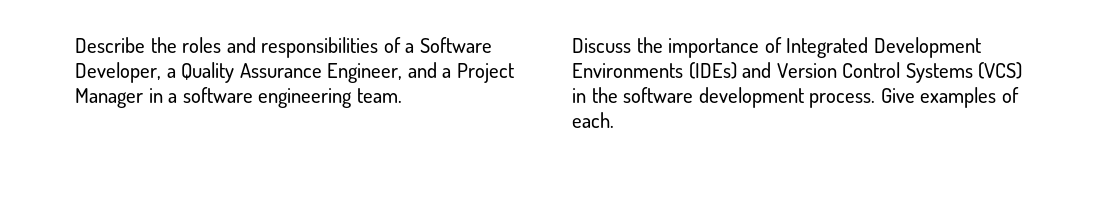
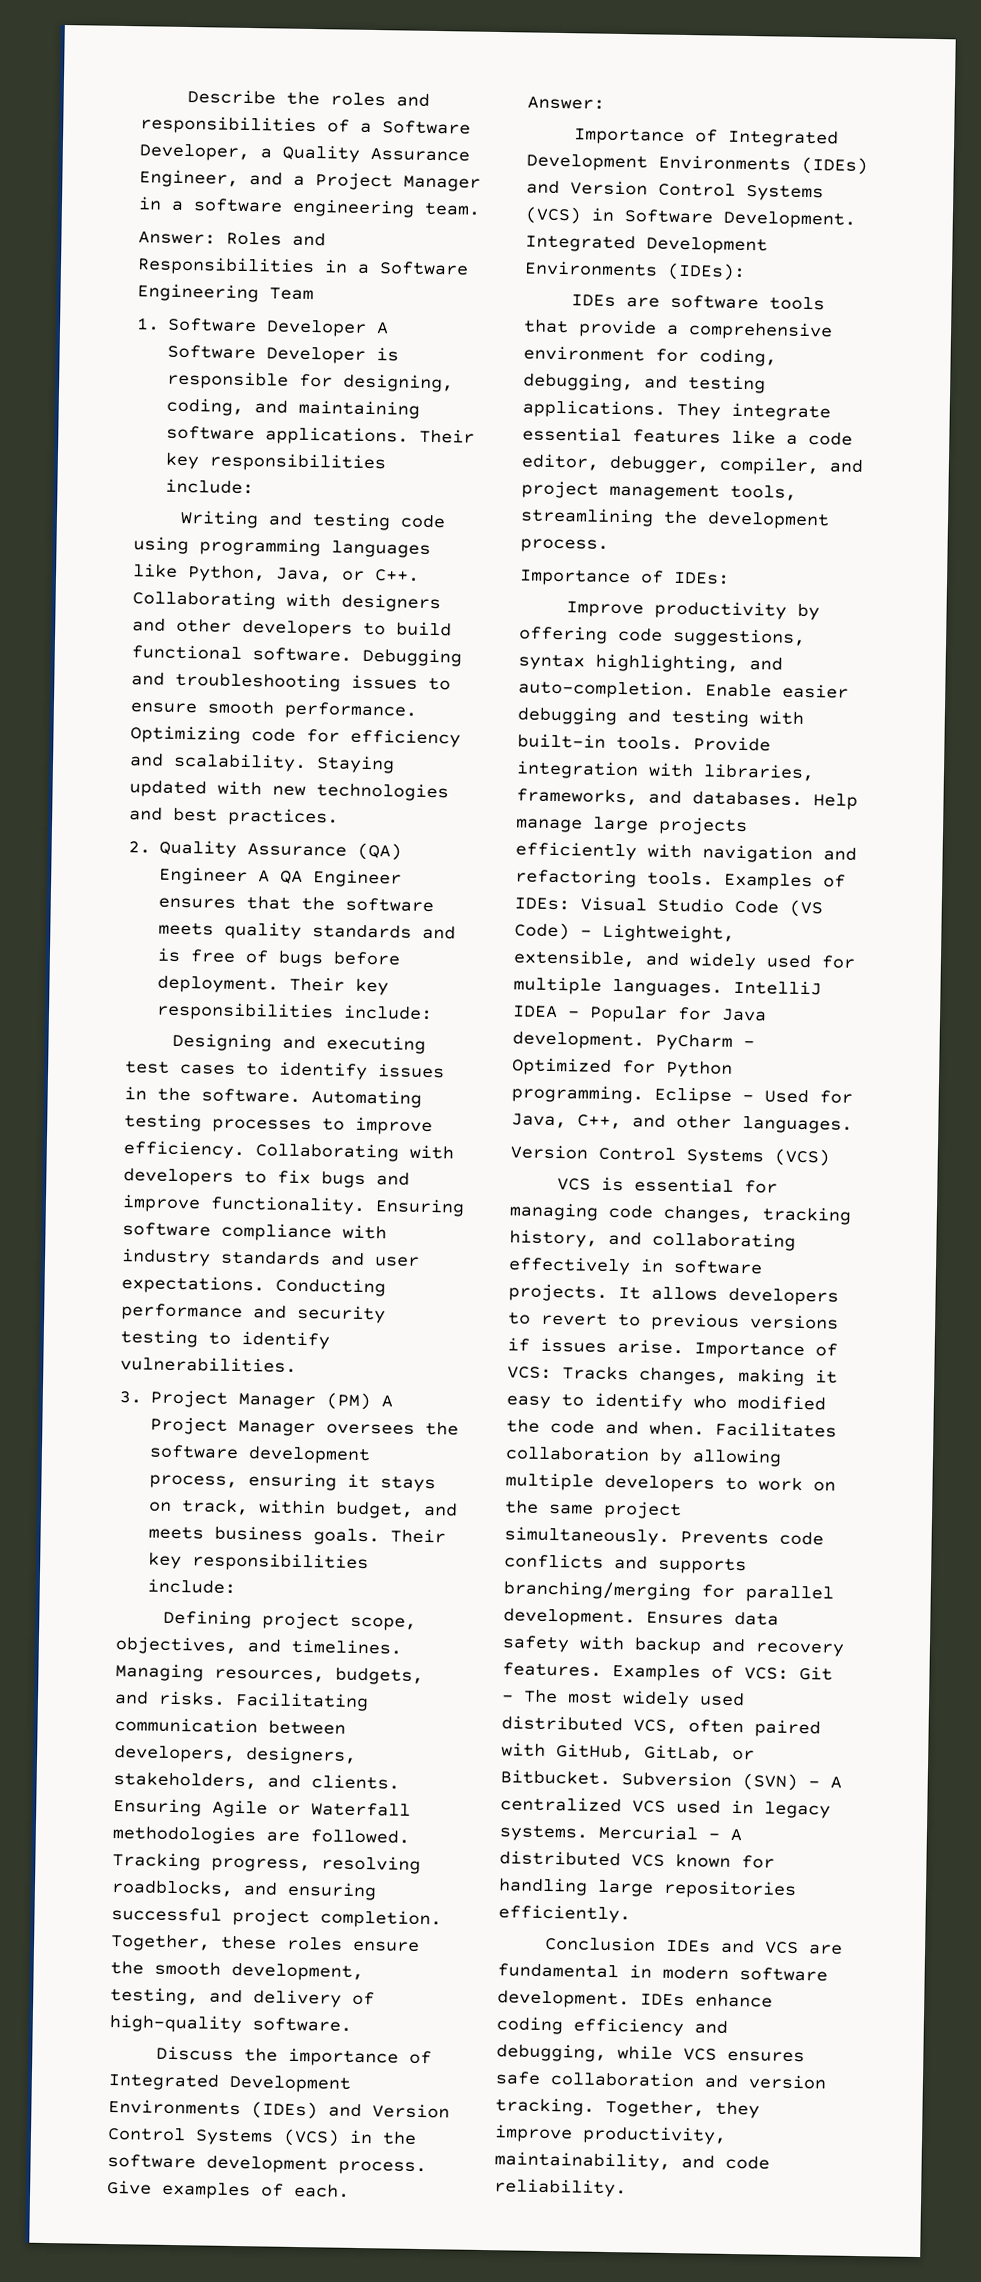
+ Answer: Roles and Responsibilities in a Software Engineering Team
+ 1. Software Developer A Software Developer is responsible for designing, coding, and maintaining software applications. Their key responsibilities include:
+ Writing and testing code using programming languages like Python, Java, or C++. Collaborating with designers and other developers to build functional software. Debugging and troubleshooting issues to ensure smooth performance. Optimizing code for efficiency and scalability. Staying updated with new technologies and best practices.
+ 2. Quality Assurance (QA) Engineer A QA Engineer ensures that the software meets quality standards and is free of bugs before deployment. Their key responsibilities include:
+ Designing and executing test cases to identify issues in the software. Automating testing processes to improve efficiency. Collaborating with developers to fix bugs and improve functionality. Ensuring software compliance with industry standards and user expectations. Conducting performance and security testing to identify vulnerabilities.
+ 3. Project Manager (PM) A Project Manager oversees the software development process, ensuring it stays on track, within budget, and meets business goals. Their key responsibilities include:
+ Defining project scope, objectives, and timelines. Managing resources, budgets, and risks. Facilitating communication between developers, designers, stakeholders, and clients. Ensuring Agile or Waterfall methodologies are followed. Tracking progress, resolving roadblocks, and ensuring successful project completion. Together, these roles ensure the smooth development, testing, and delivery of high-quality software.
  Give examples of each.
+ Answer:
+ Importance of Integrated Development Environments (IDEs) and Version Control Systems (VCS) in Software Development. Integrated Development Environments (IDEs):
+ IDEs are software tools that provide a comprehensive environment for coding, debugging, and testing applications. They integrate essential features like a code editor, debugger, compiler, and project management tools, streamlining the development process.
+ Importance of IDEs:
+ Improve productivity by offering code suggestions, syntax highlighting, and auto-completion. Enable easier debugging and testing with built-in tools. Provide integration with libraries, frameworks, and databases. Help manage large projects efficiently with navigation and refactoring tools. Examples of IDEs: Visual Studio Code (VS Code) – Lightweight, extensible, and widely used for multiple languages. IntelliJ IDEA – Popular for Java development. PyCharm – Optimized for Python programming. Eclipse – Used for Java, C++, and other languages.
+ Version Control Systems (VCS)
+ VCS is essential for managing code changes, tracking history, and collaborating effectively in software projects. It allows developers to revert to previous versions if issues arise. Importance of VCS: Tracks changes, making it easy to identify who modified the code and when. Facilitates collaboration by allowing multiple developers to work on the same project simultaneously. Prevents code conflicts and supports branching/merging for parallel development. Ensures data safety with backup and recovery features. Examples of VCS: Git – The most widely used distributed VCS, often paired with GitHub, GitLab, or Bitbucket. Subversion (SVN) – A centralized VCS used in legacy systems. Mercurial – A distributed VCS known for handling large repositories efficiently.
+ Conclusion IDEs and VCS are fundamental in modern software development. IDEs enhance coding efficiency and debugging, while VCS ensures safe collaboration and version tracking. Together, they improve productivity, maintainability, and code reliability.

